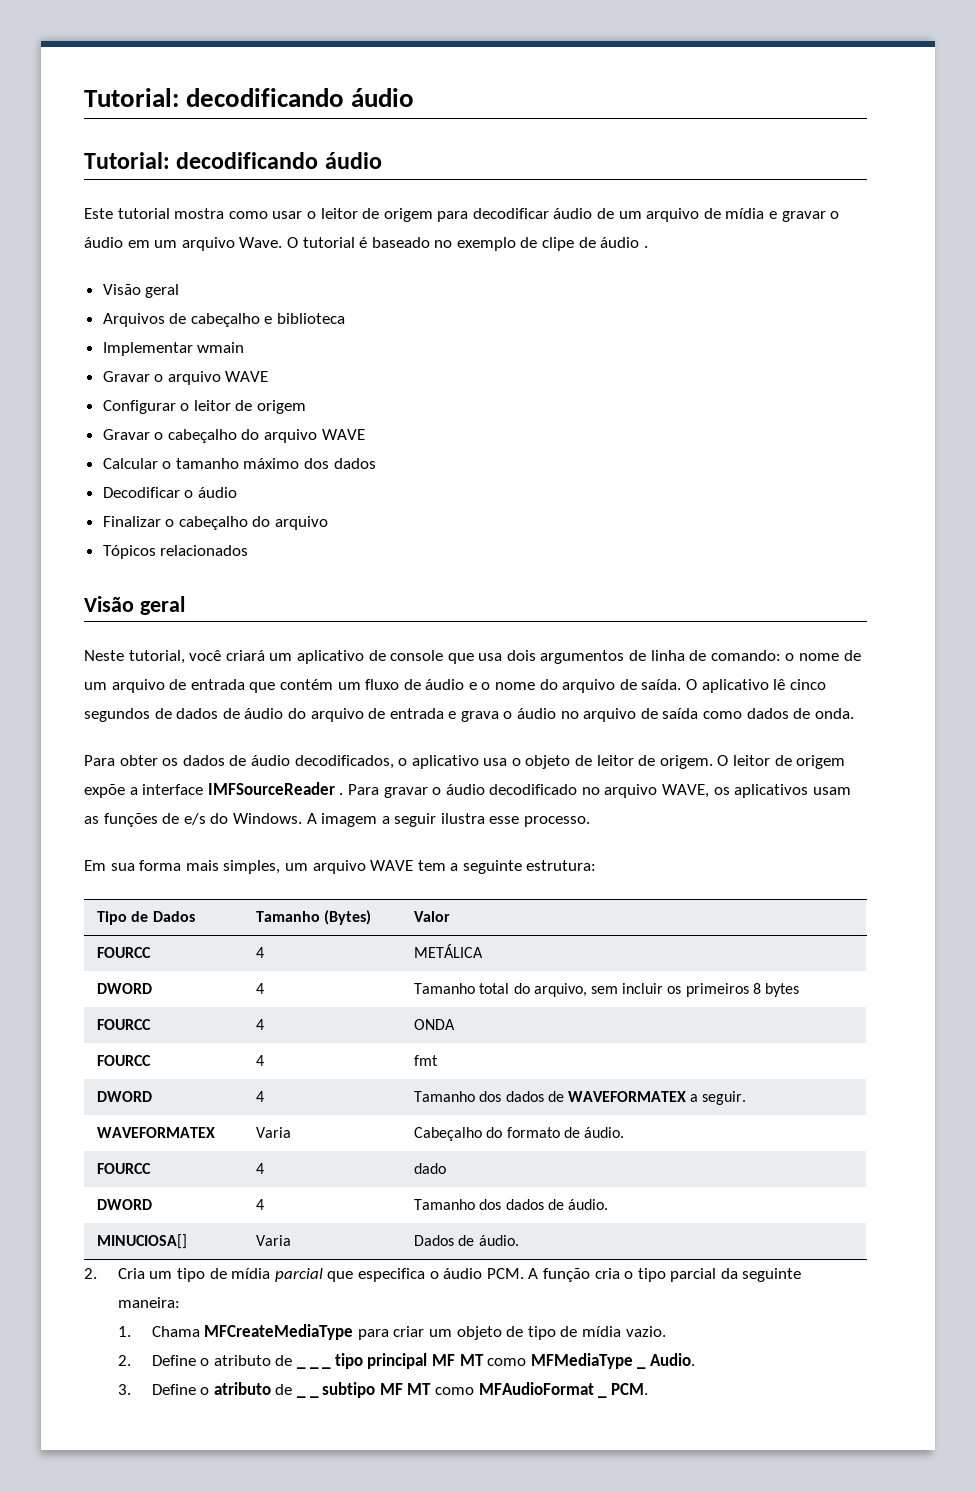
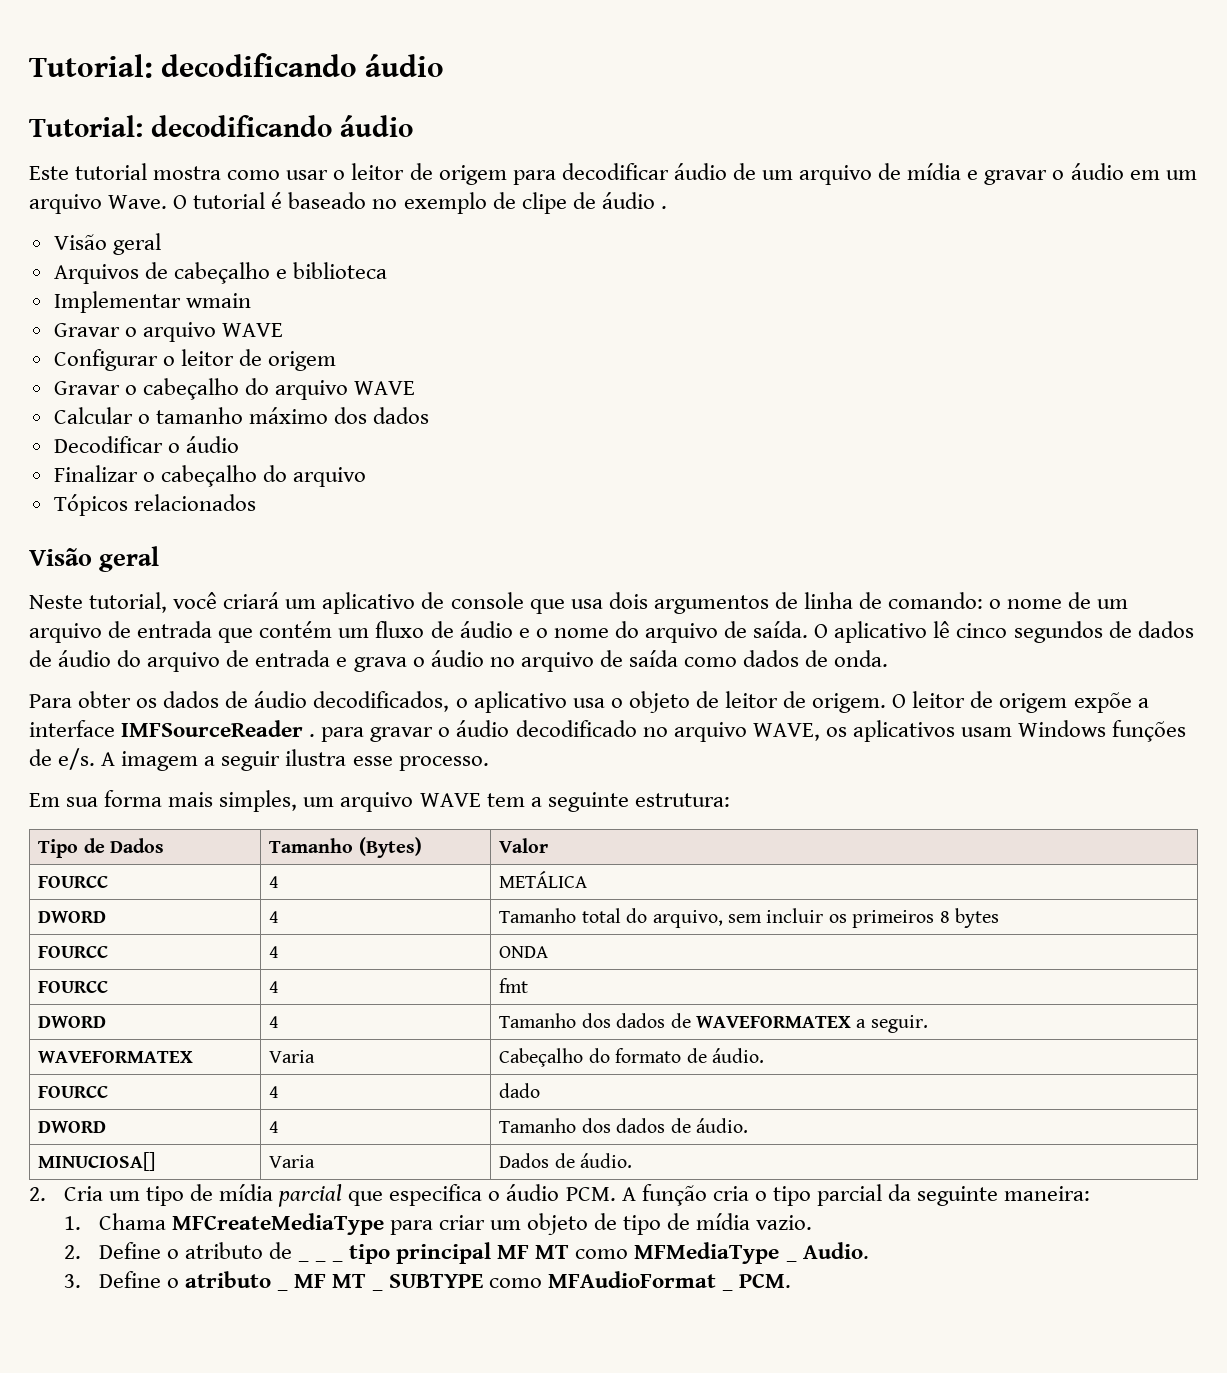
- O leitor de origem expõe a interface IMFSourceReader . Para gravar o áudio decodificado no arquivo WAVE, os aplicativos usam as funções de e/s do Windows.
+ O leitor de origem expõe a interface IMFSourceReader . para gravar o áudio decodificado no arquivo WAVE, os aplicativos usam Windows funções de e/s.
- 3. Define o atributo de _ _ subtipo MF MT como MFAudioFormat _ PCM.
+ 3. Define o atributo _ MF MT _ SUBTYPE como MFAudioFormat _ PCM.

